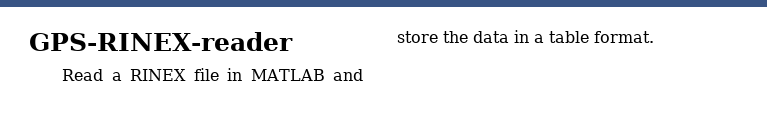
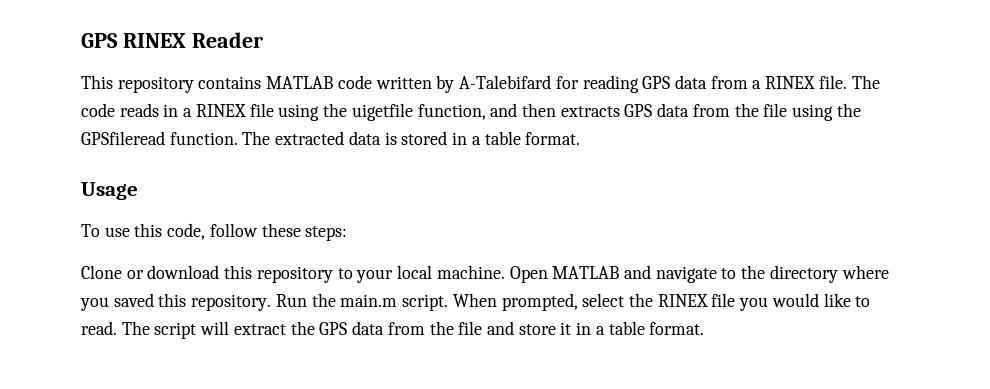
- GPS-RINEX-reader
- Read a RINEX file in MATLAB and store the data in a table format.
+ GPS RINEX Reader
+ This repository contains MATLAB code written by A-Talebifard for reading GPS data from a RINEX file. The code reads in a RINEX file using the uigetfile function, and then extracts GPS data from the file using the GPSfileread function. The extracted data is stored in a table format.
+ Usage
+ To use this code, follow these steps:
+ Clone or download this repository to your local machine. Open MATLAB and navigate to the directory where you saved this repository. Run the main.m script. When prompted, select the RINEX file you would like to read. The script will extract the GPS data from the file and store it in a table format.

